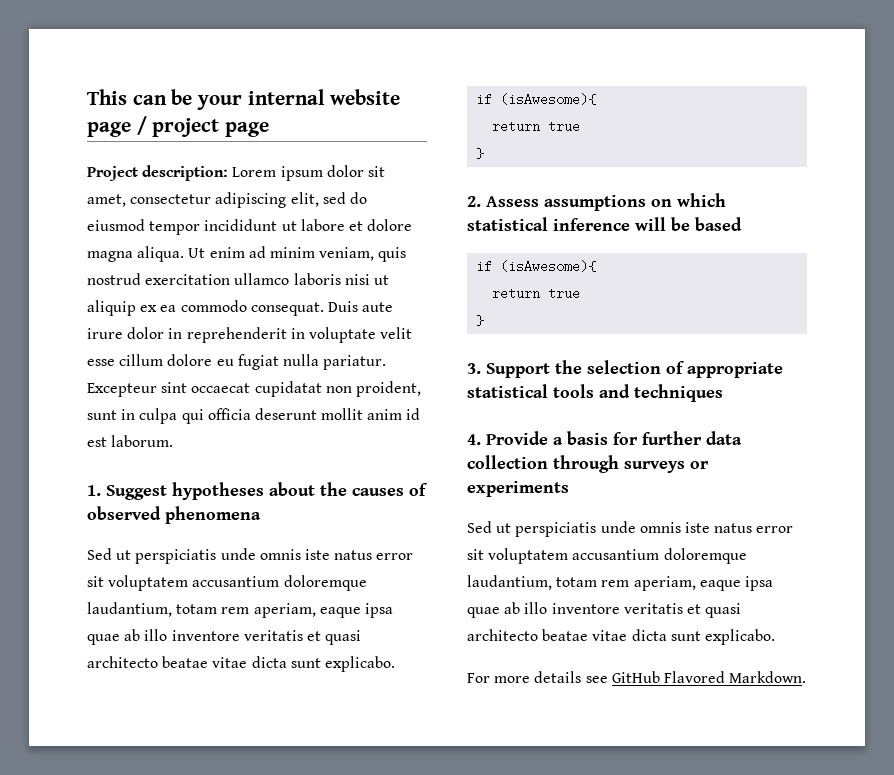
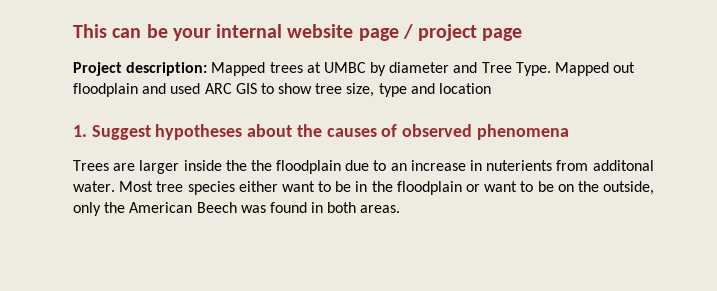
- Project description: Lorem ipsum dolor sit amet, consectetur adipiscing elit, sed do eiusmod tempor incididunt ut labore et dolore magna aliqua. Ut enim ad minim veniam, quis nostrud exercitation ullamco laboris nisi ut aliquip ex ea commodo consequat. Duis aute irure dolor in reprehenderit in voluptate velit esse cillum dolore eu fugiat nulla pariatur. Excepteur sint occaecat cupidatat non proident, sunt in culpa qui officia deserunt mollit anim id est laborum.
+ Project description: Mapped trees at UMBC by diameter and Tree Type. Mapped out floodplain and used ARC GIS to show tree size, type and location
  1. Suggest hypotheses about the causes of observed phenomena
- Sed ut perspiciatis unde omnis iste natus error sit voluptatem accusantium doloremque laudantium, totam rem aperiam, eaque ipsa quae ab illo inventore veritatis et quasi architecto beatae vitae dicta sunt explicabo.
- if (isAwesome){
- return true
- }
- 2. Assess assumptions on which statistical inference will be based
- if (isAwesome){
- return true
- }
- 3. Support the selection of appropriate statistical tools and techniques
- 4. Provide a basis for further data collection through surveys or experiments
- Sed ut perspiciatis unde omnis iste natus error sit voluptatem accusantium doloremque laudantium, totam rem aperiam, eaque ipsa quae ab illo inventore veritatis et quasi architecto beatae vitae dicta sunt explicabo.
- For more details see GitHub Flavored Markdown.
+ Trees are larger inside the the floodplain due to an increase in nuterients from additonal water. Most tree species either want to be in the floodplain or want to be on the outside, only the American Beech was found in both areas.

